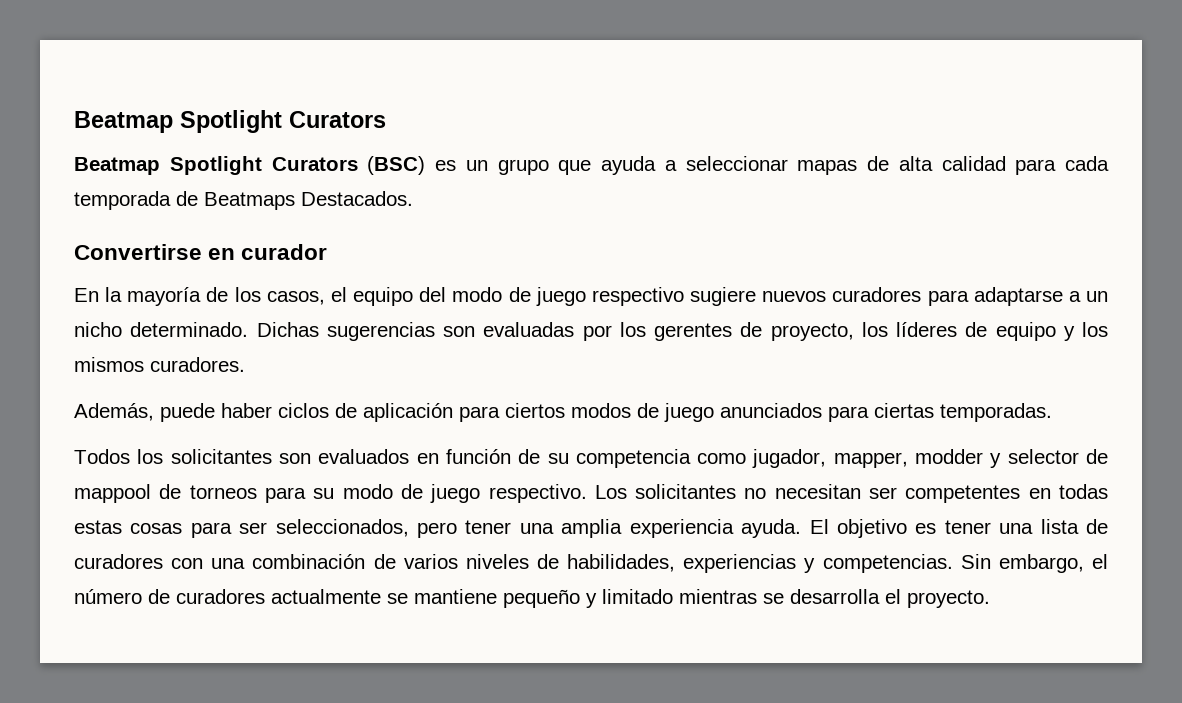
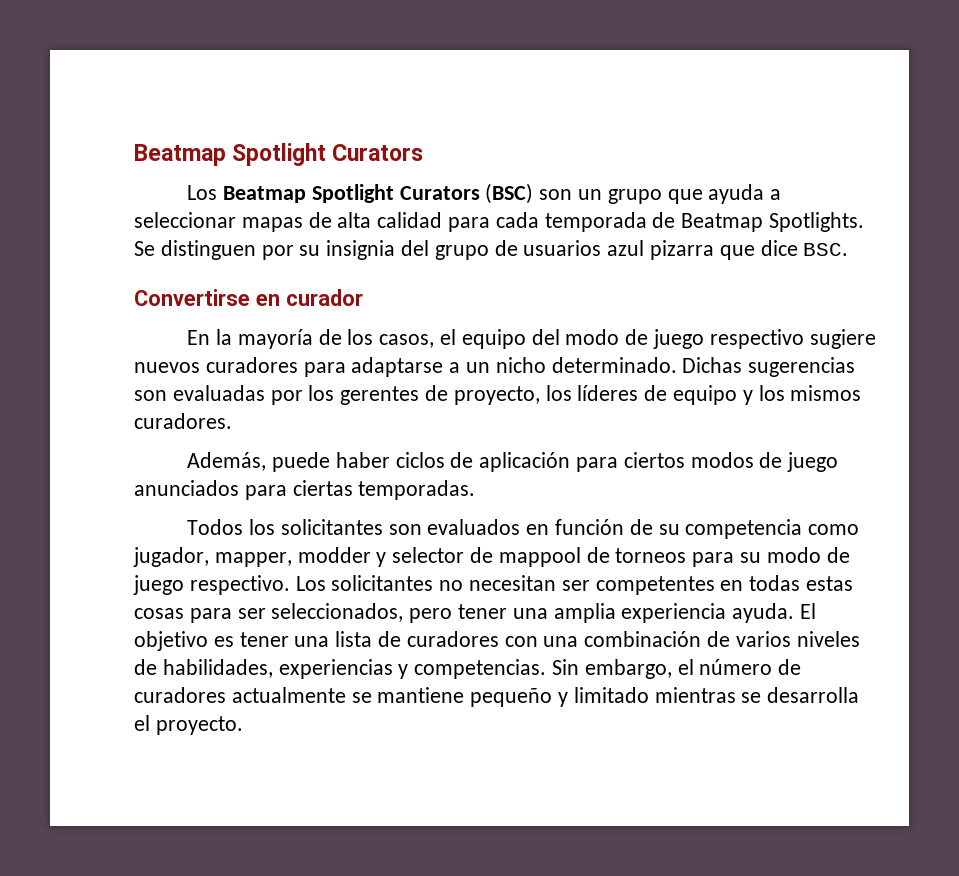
- Beatmap Spotlight Curators (BSC) es un grupo que ayuda a seleccionar mapas de alta calidad para cada temporada de Beatmaps Destacados.
+ Los Beatmap Spotlight Curators (BSC) son un grupo que ayuda a seleccionar mapas de alta calidad para cada temporada de Beatmap Spotlights. Se distinguen por su insignia del grupo de usuarios azul pizarra que dice BSC.

